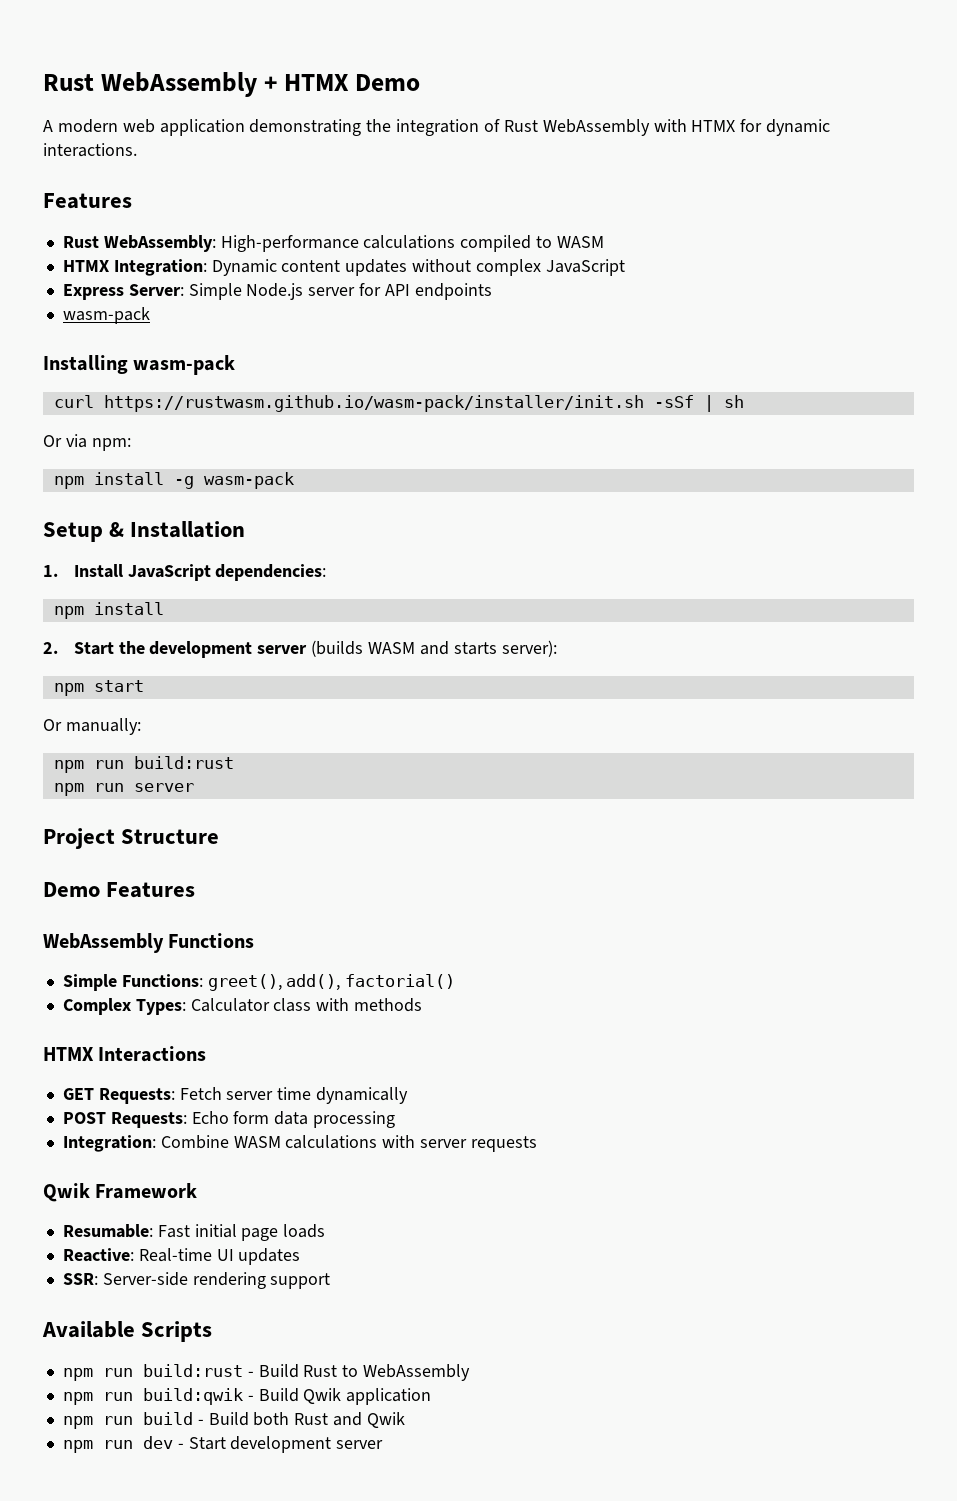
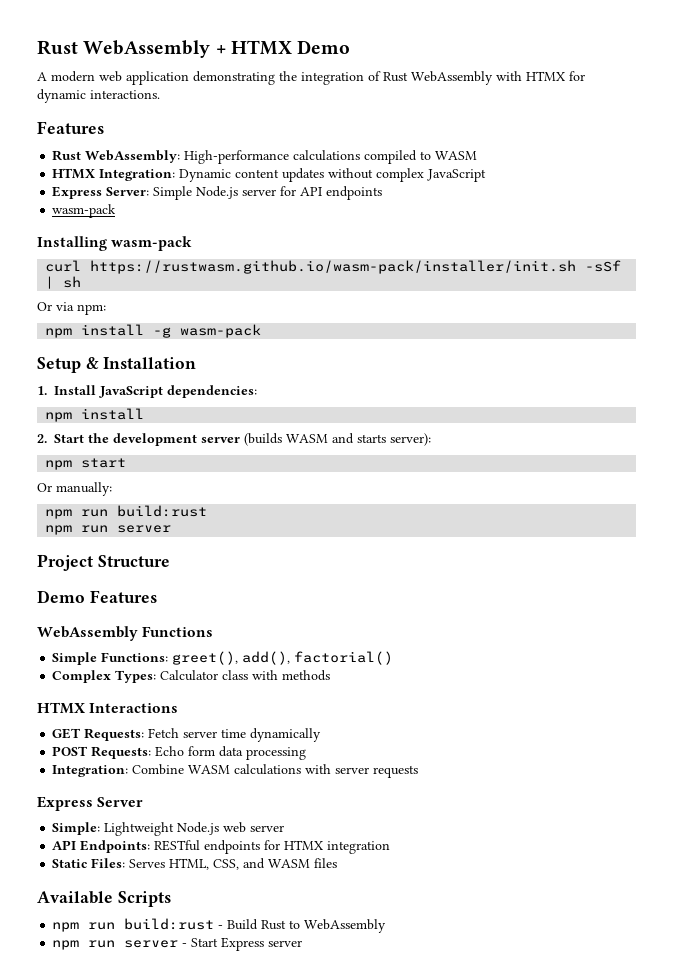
- Qwik Framework
- Resumable: Fast initial page loads
- Reactive: Real-time UI updates
- SSR: Server-side rendering support
+ Express Server
+ Simple: Lightweight Node.js web server
+ API Endpoints: RESTful endpoints for HTMX integration
+ Static Files: Serves HTML, CSS, and WASM files
- npm run build:qwik - Build Qwik application
- npm run build - Build both Rust and Qwik
- npm run dev - Start development server
+ npm run server - Start Express server

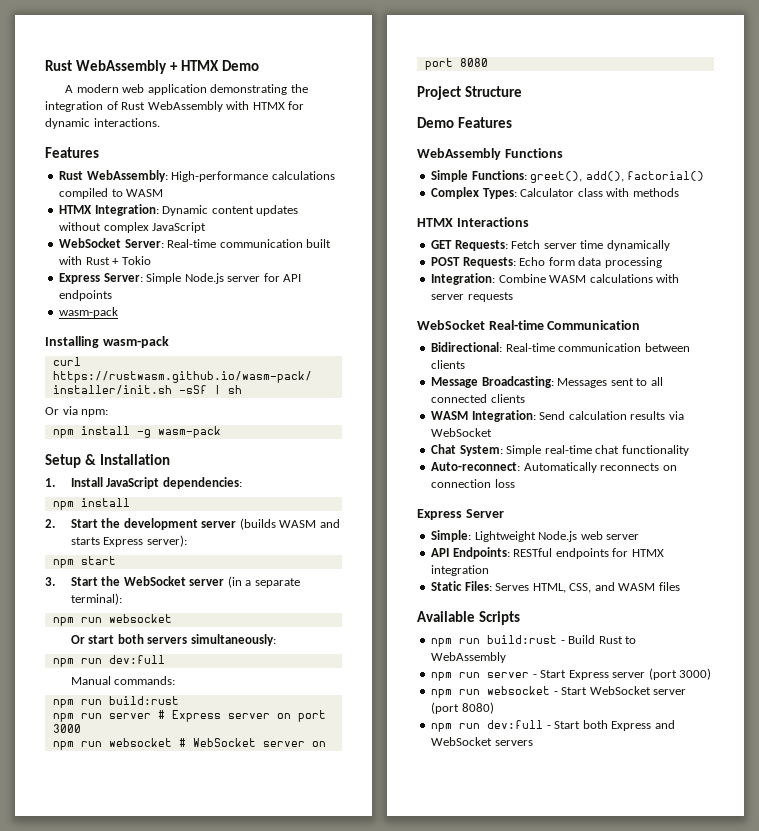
+ WebSocket Server: Real-time communication built with Rust + Tokio
- 2. Start the development server (builds WASM and starts server):
+ 2. Start the development server (builds WASM and starts Express server):
- Or manually:
+ 3. Start the WebSocket server (in a separate terminal):
+ npm run websocket
+ Or start both servers simultaneously:
+ npm run dev:full
+ Manual commands:
  npm run build:rust
- npm run server
+ npm run server # Express server on port 3000
+ npm run websocket # WebSocket server on port 8080
+ WebSocket Real-time Communication
+ Bidirectional: Real-time communication between clients
+ Message Broadcasting: Messages sent to all connected clients
+ WASM Integration: Send calculation results via WebSocket
+ Chat System: Simple real-time chat functionality
+ Auto-reconnect: Automatically reconnects on connection loss
- npm run server - Start Express server
+ npm run server - Start Express server (port 3000)
+ npm run websocket - Start WebSocket server (port 8080)
+ npm run dev:full - Start both Express and WebSocket servers

